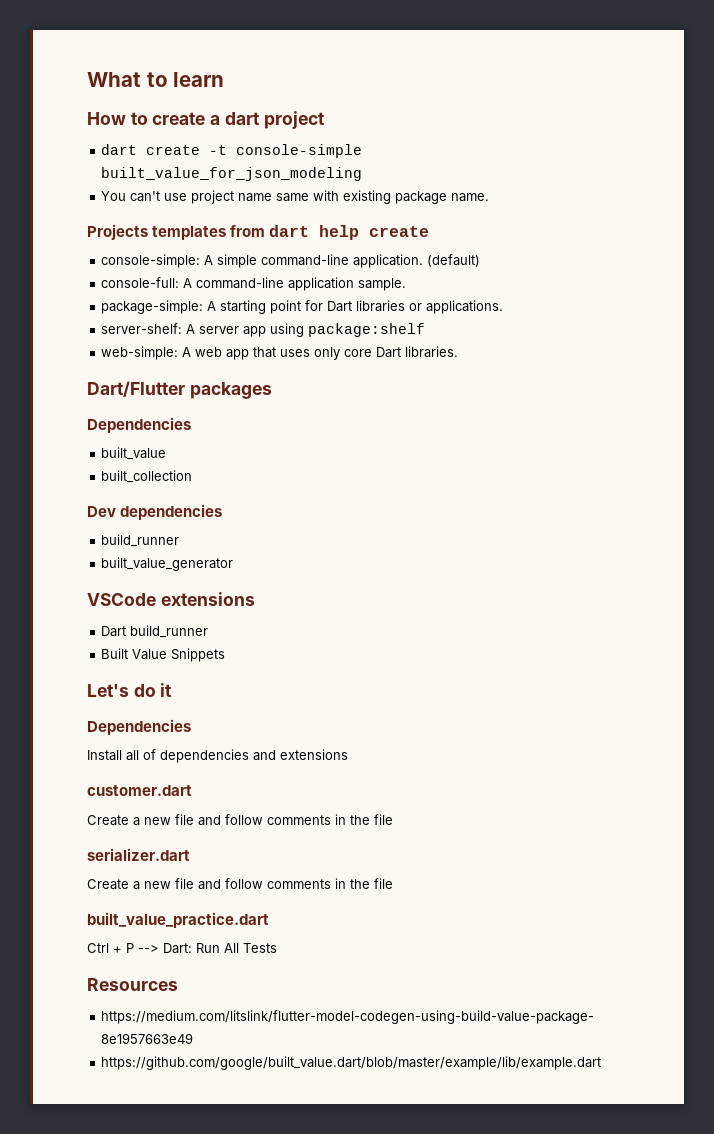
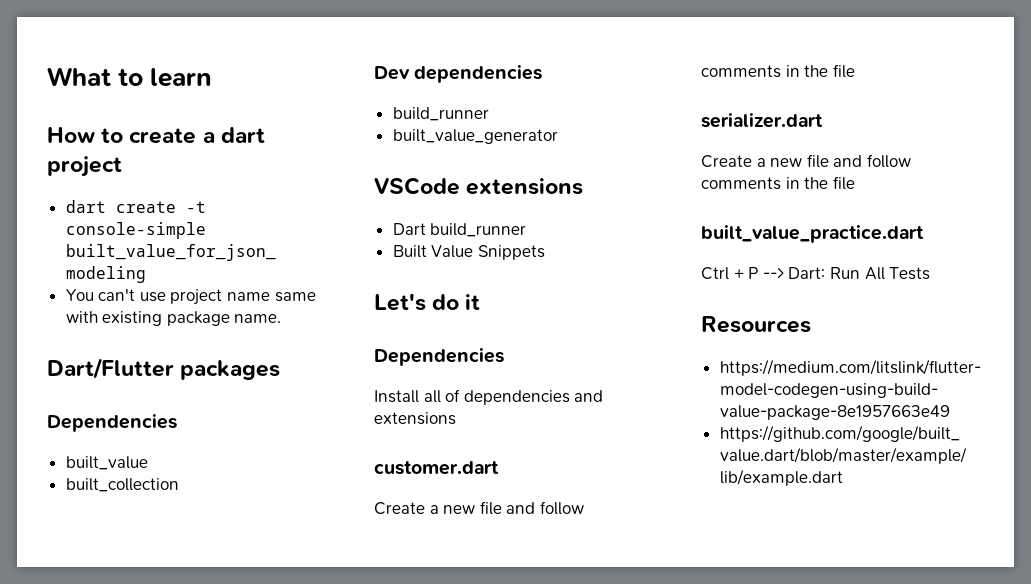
- Projects templates from dart help create
- console-simple: A simple command-line application. (default)
- console-full: A command-line application sample.
- package-simple: A starting point for Dart libraries or applications.
- server-shelf: A server app using package:shelf
- web-simple: A web app that uses only core Dart libraries.

